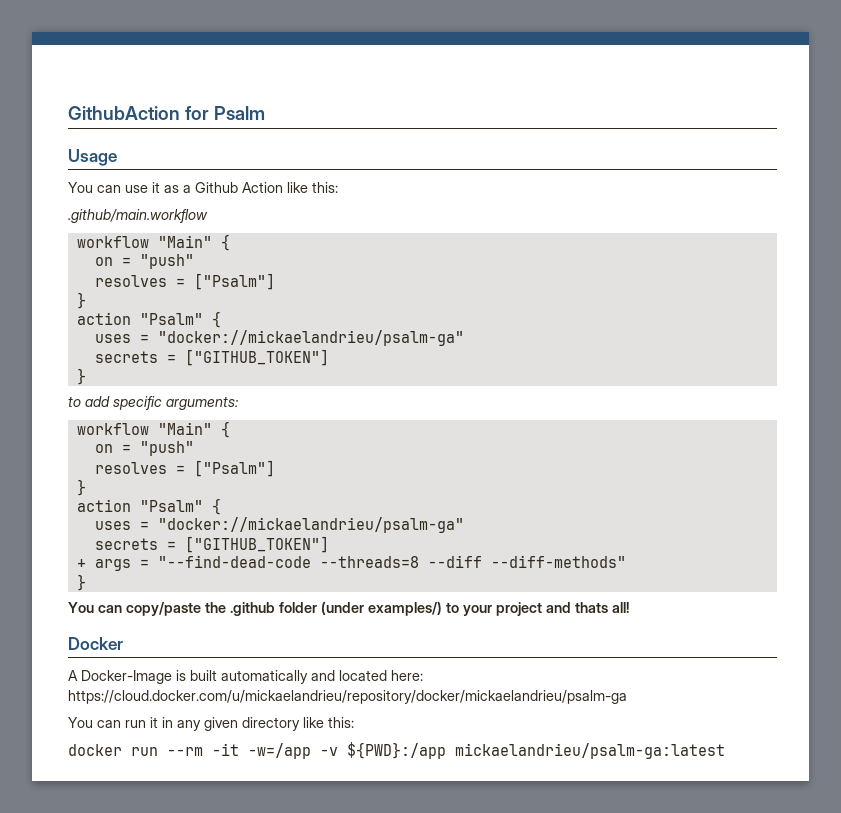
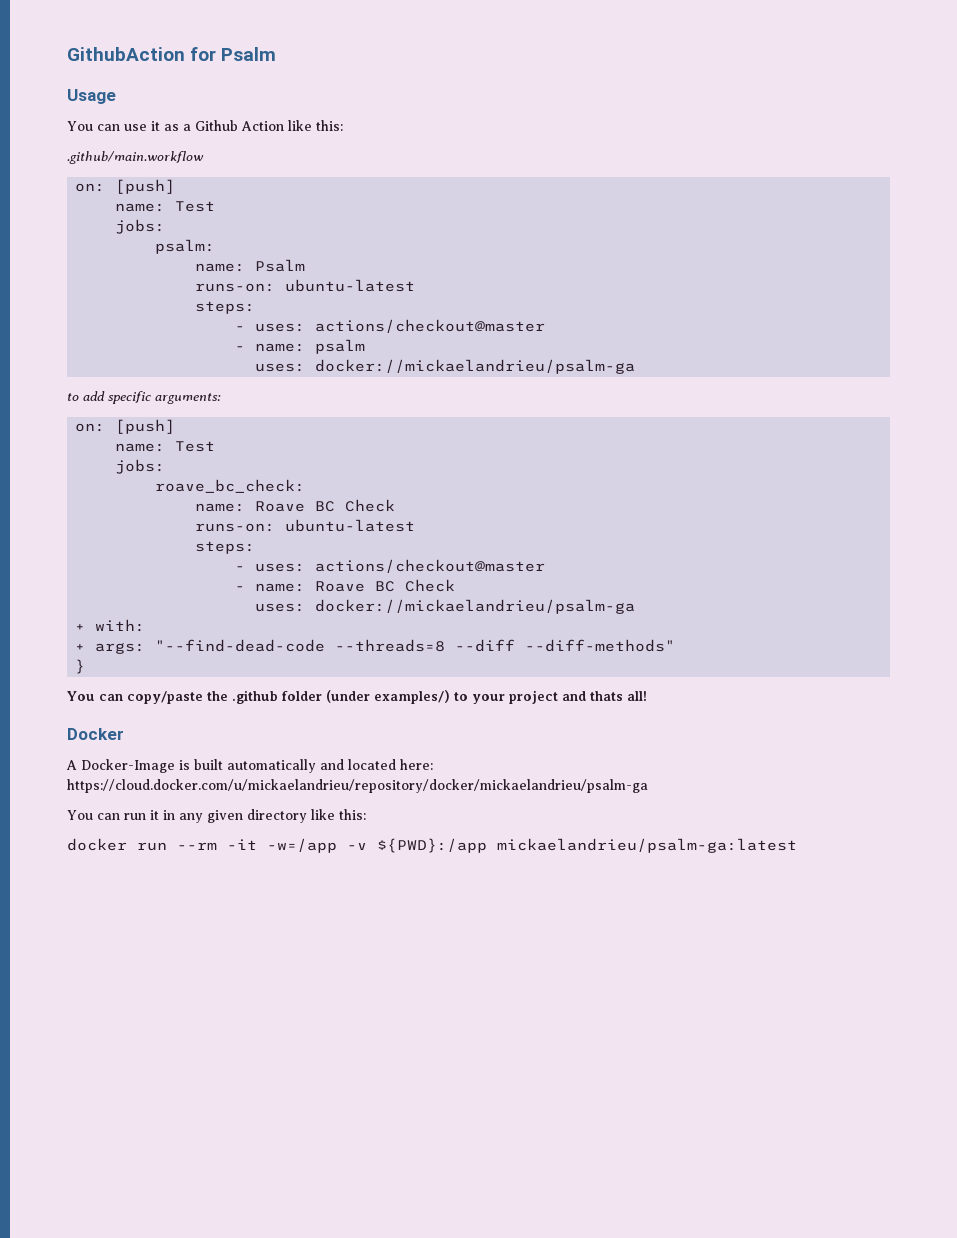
  .github/main.workflow
- workflow "Main" {
- on = "push"
- resolves = ["Psalm"]
- }
- action "Psalm" {
- uses = "docker://mickaelandrieu/psalm-ga"
- secrets = ["GITHUB_TOKEN"]
- }
+ on: [push]
+ name: Test
+ jobs:
+ psalm:
+ name: Psalm
+ runs-on: ubuntu-latest
+ steps:
+ - uses: actions/checkout@master
+ - name: psalm
+ uses: docker://mickaelandrieu/psalm-ga
  to add specific arguments:
- workflow "Main" {
- on = "push"
- resolves = ["Psalm"]
- }
- action "Psalm" {
- uses = "docker://mickaelandrieu/psalm-ga"
- secrets = ["GITHUB_TOKEN"]
- + args = "--find-dead-code --threads=8 --diff --diff-methods"
+ on: [push]
+ name: Test
+ jobs:
+ roave_bc_check:
+ name: Roave BC Check
+ runs-on: ubuntu-latest
+ steps:
+ - uses: actions/checkout@master
+ - name: Roave BC Check
+ uses: docker://mickaelandrieu/psalm-ga
+ + with:
+ + args: "--find-dead-code --threads=8 --diff --diff-methods"

